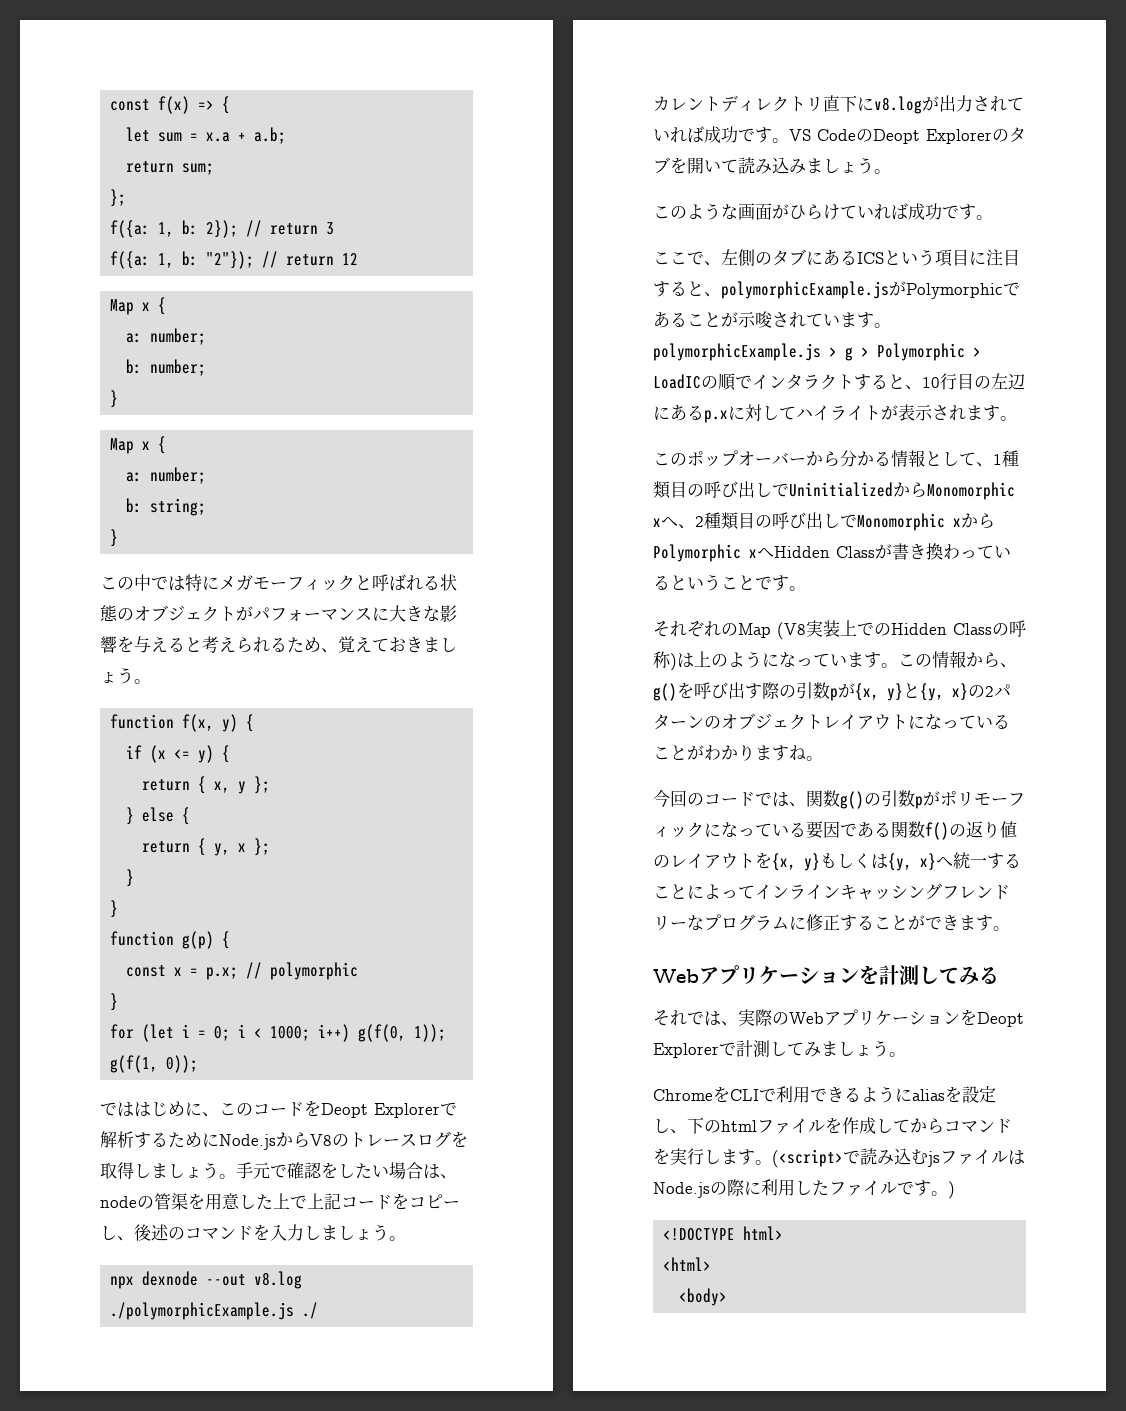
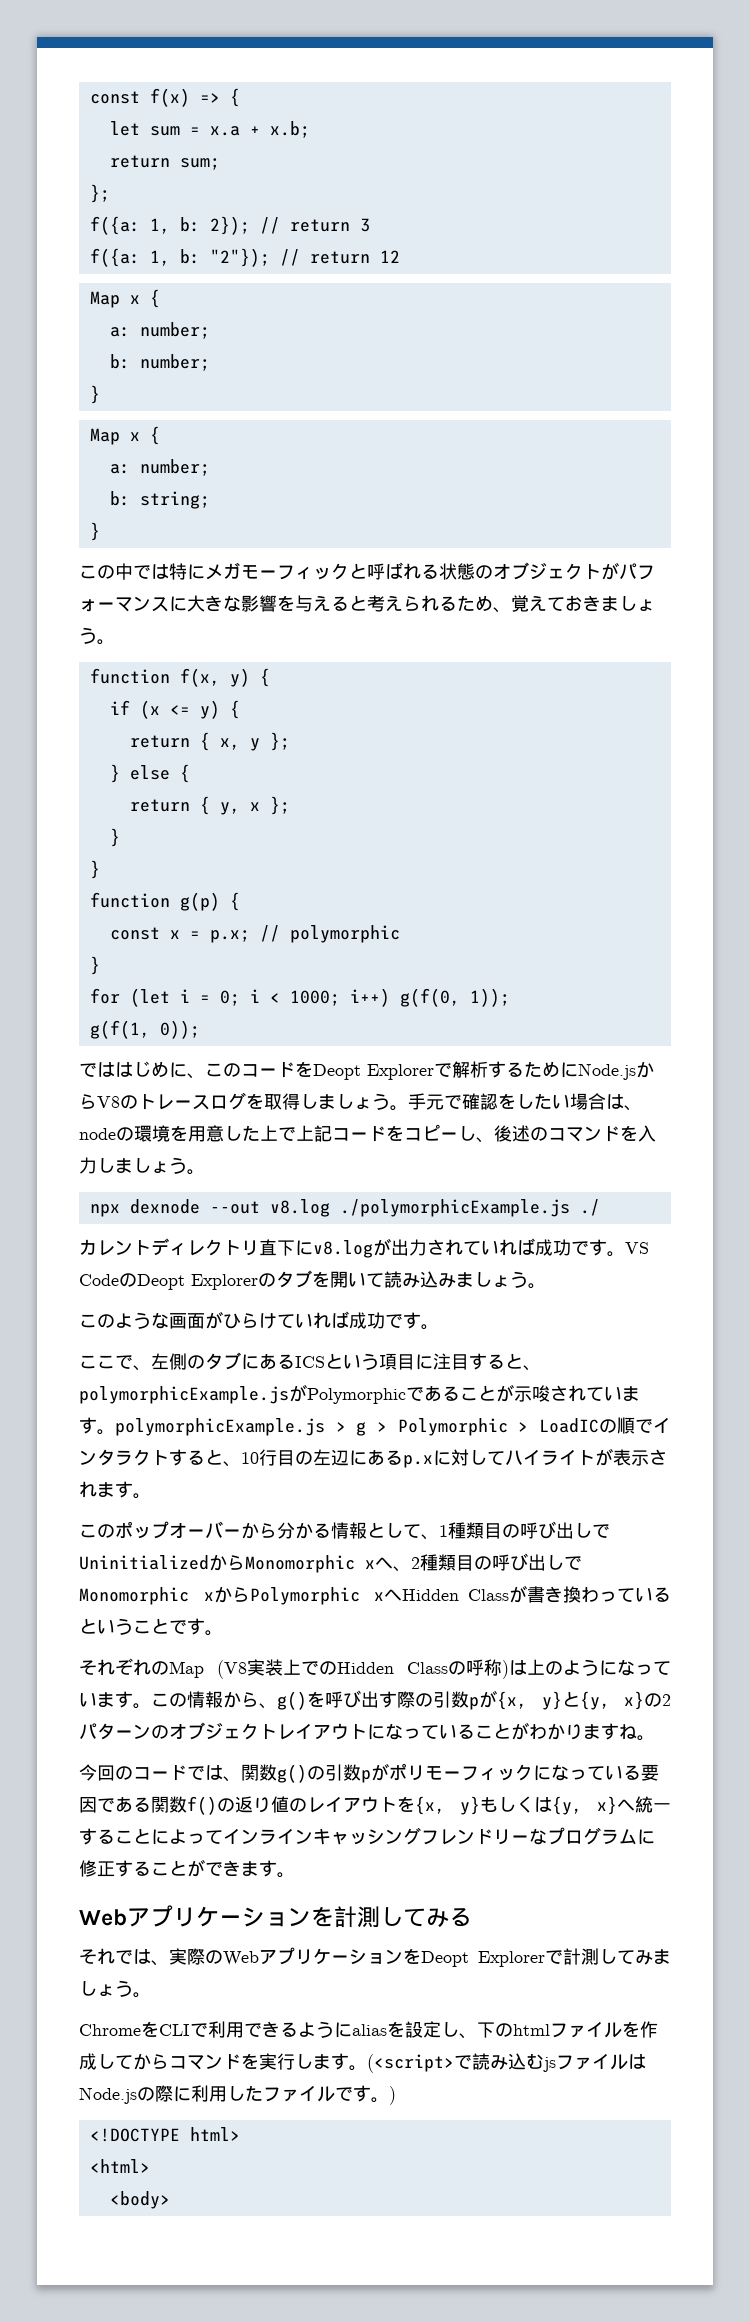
- let sum = x.a + a.b;
+ let sum = x.a + x.b;
- 手元で確認をしたい場合は、nodeの管渠を用意した上で上記コードをコピーし、後述のコマンドを入力しましょう。
+ 手元で確認をしたい場合は、nodeの環境を用意した上で上記コードをコピーし、後述のコマンドを入力しましょう。

